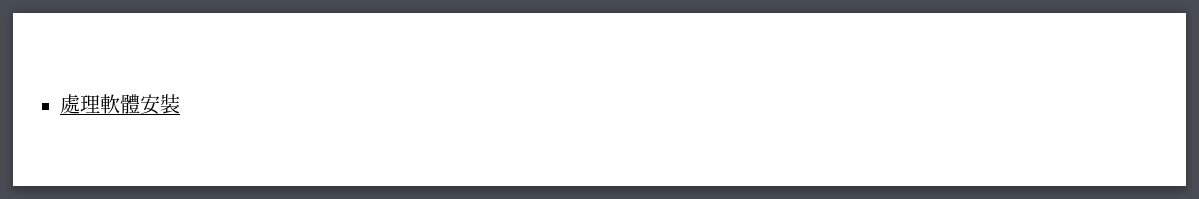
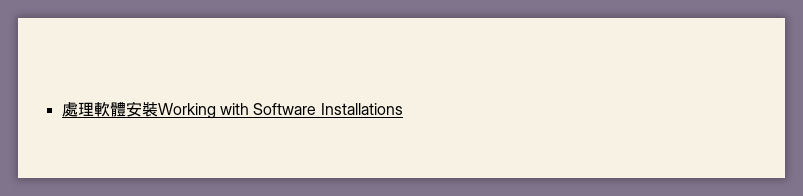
- 處理軟體安裝
+ 處理軟體安裝Working with Software Installations

